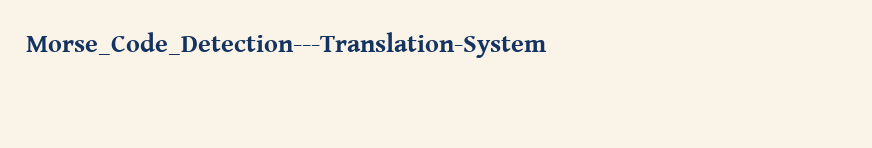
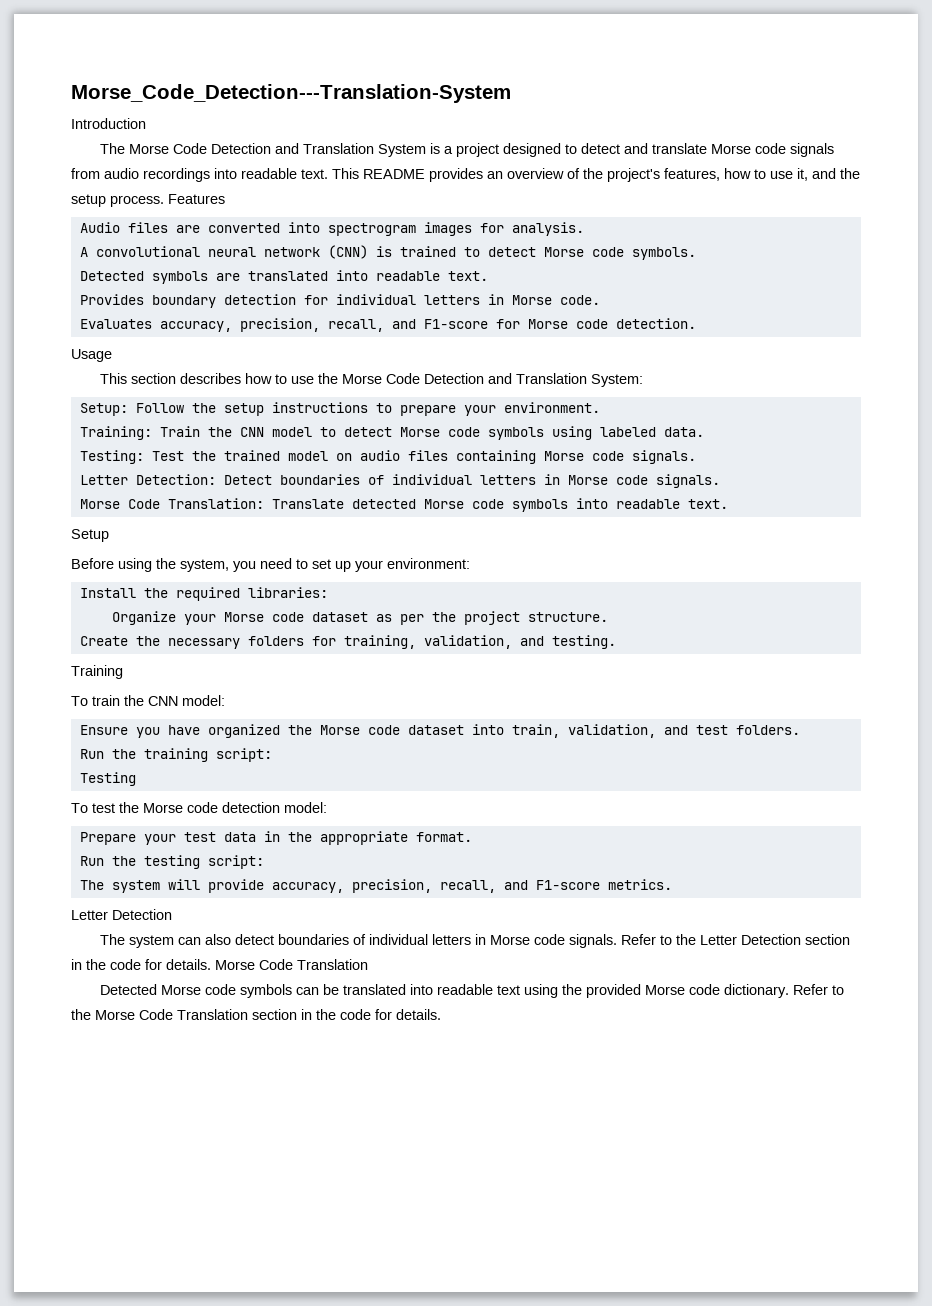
+ Introduction
+ The Morse Code Detection and Translation System is a project designed to detect and translate Morse code signals from audio recordings into readable text. This README provides an overview of the project's features, how to use it, and the setup process. Features
+ Audio files are converted into spectrogram images for analysis.
+ A convolutional neural network (CNN) is trained to detect Morse code symbols.
+ Detected symbols are translated into readable text.
+ Provides boundary detection for individual letters in Morse code.
+ Evaluates accuracy, precision, recall, and F1-score for Morse code detection.
+ Usage
+ This section describes how to use the Morse Code Detection and Translation System:
+ Setup: Follow the setup instructions to prepare your environment.
+ Training: Train the CNN model to detect Morse code symbols using labeled data.
+ Testing: Test the trained model on audio files containing Morse code signals.
+ Letter Detection: Detect boundaries of individual letters in Morse code signals.
+ Morse Code Translation: Translate detected Morse code symbols into readable text.
+ Setup
+ Before using the system, you need to set up your environment:
+ Install the required libraries:
+ Organize your Morse code dataset as per the project structure.
+ Create the necessary folders for training, validation, and testing.
+ Training
+ To train the CNN model:
+ Ensure you have organized the Morse code dataset into train, validation, and test folders.
+ Run the training script:
+ Testing
+ To test the Morse code detection model:
+ Prepare your test data in the appropriate format.
+ Run the testing script:
+ The system will provide accuracy, precision, recall, and F1-score metrics.
+ Letter Detection
+ The system can also detect boundaries of individual letters in Morse code signals. Refer to the Letter Detection section in the code for details. Morse Code Translation
+ Detected Morse code symbols can be translated into readable text using the provided Morse code dictionary. Refer to the Morse Code Translation section in the code for details.

